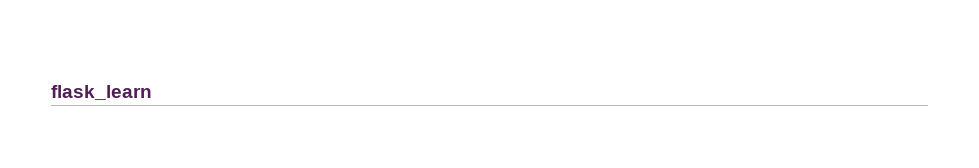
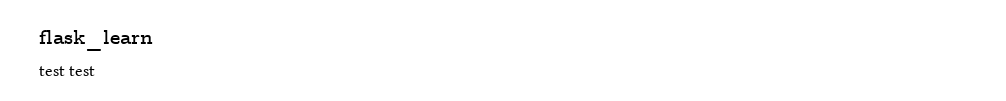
+ test test

